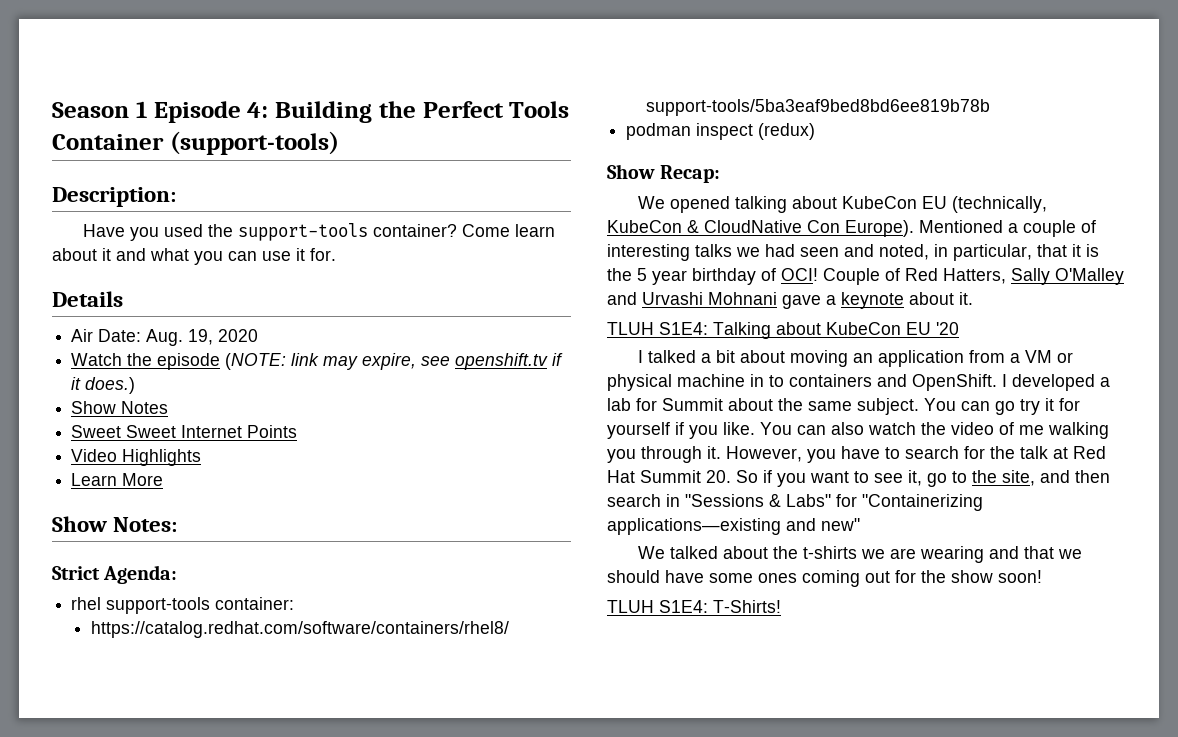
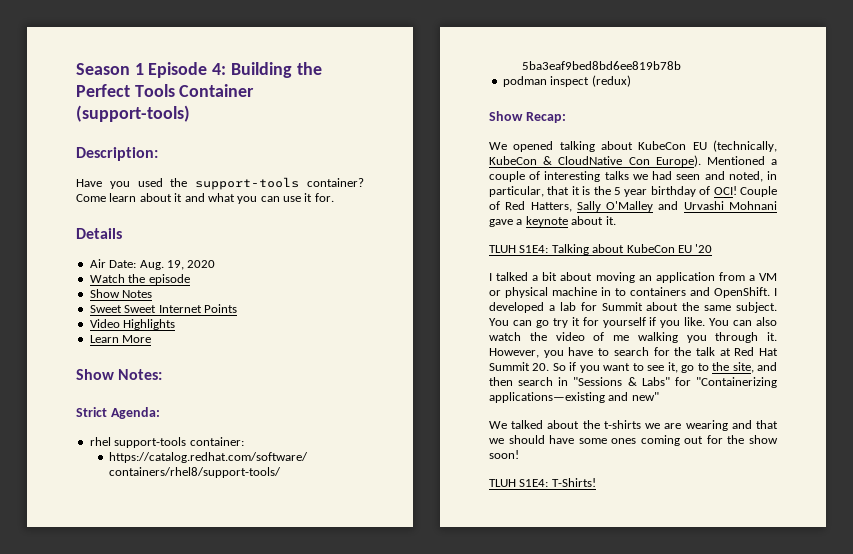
- Watch the episode (NOTE: link may expire, see openshift.tv if it does.)
+ Watch the episode

